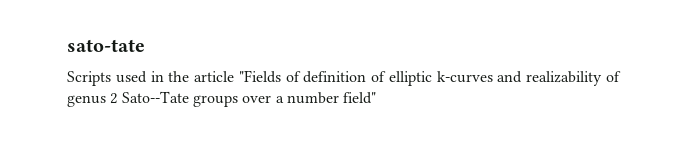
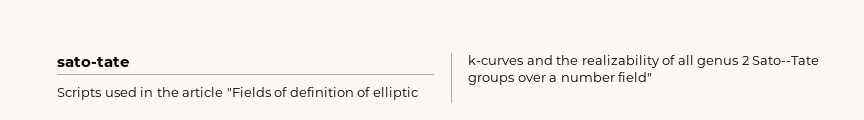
- Scripts used in the article "Fields of definition of elliptic k-curves and realizability of genus 2 Sato--Tate groups over a number field"
+ Scripts used in the article "Fields of definition of elliptic k-curves and the realizability of all genus 2 Sato--Tate groups over a number field"

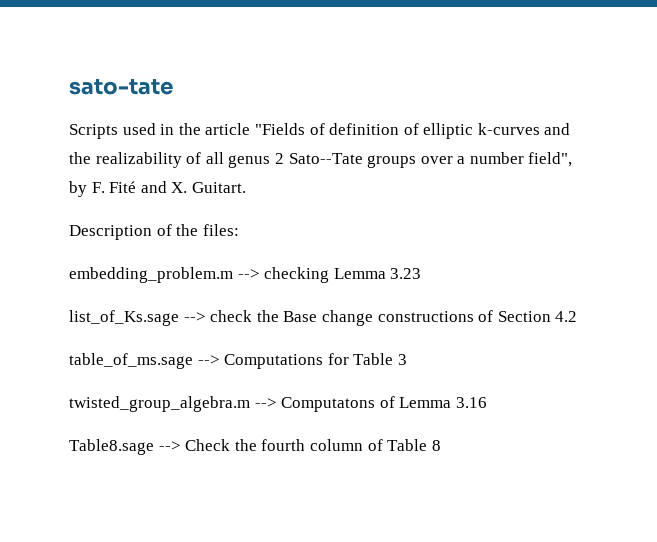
- Scripts used in the article "Fields of definition of elliptic k-curves and the realizability of all genus 2 Sato--Tate groups over a number field"
+ Scripts used in the article "Fields of definition of elliptic k-curves and the realizability of all genus 2 Sato--Tate groups over a number field", by F. Fité and X. Guitart.
+ Description of the files:
+ embedding_problem.m --> checking Lemma 3.23
+ list_of_Ks.sage --> check the Base change constructions of Section 4.2
+ table_of_ms.sage --> Computations for Table 3
+ twisted_group_algebra.m --> Computatons of Lemma 3.16
+ Table8.sage --> Check the fourth column of Table 8

